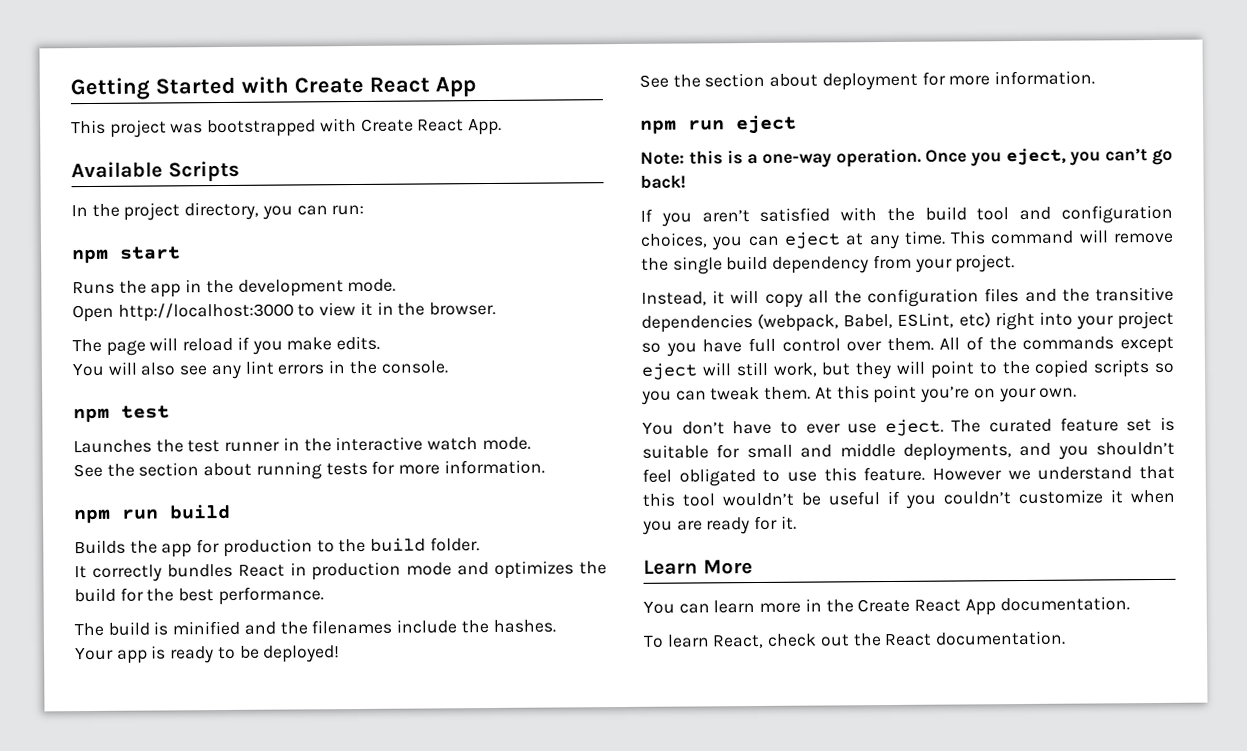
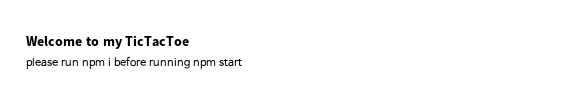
- Getting Started with Create React App
- This project was bootstrapped with Create React App.
- Available Scripts
- In the project directory, you can run:
- npm start
- Runs the app in the development mode.
- Open http://localhost:3000 to view it in the browser.
- The page will reload if you make edits.
- You will also see any lint errors in the console.
- npm test
- Launches the test runner in the interactive watch mode.
- See the section about running tests for more information.
- npm run build
- Builds the app for production to the build folder.
- It correctly bundles React in production mode and optimizes the build for the best performance.
- The build is minified and the filenames include the hashes.
- Your app is ready to be deployed!
- See the section about deployment for more information.
- npm run eject
- Note: this is a one-way operation. Once you eject, you can’t go back!
- If you aren’t satisfied with the build tool and configuration choices, you can eject at any time. This command will remove the single build dependency from your project.
- Instead, it will copy all the configuration files and the transitive dependencies (webpack, Babel, ESLint, etc) right into your project so you have full control over them. All of the commands except eject will still work, but they will point to the copied scripts so you can tweak them. At this point you’re on your own.
- You don’t have to ever use eject. The curated feature set is suitable for small and middle deployments, and you shouldn’t feel obligated to use this feature. However we understand that this tool wouldn’t be useful if you couldn’t customize it when you are ready for it.
- Learn More
- You can learn more in the Create React App documentation.
- To learn React, check out the React documentation.
+ Welcome to my TicTacToe
+ please run npm i before running npm start

